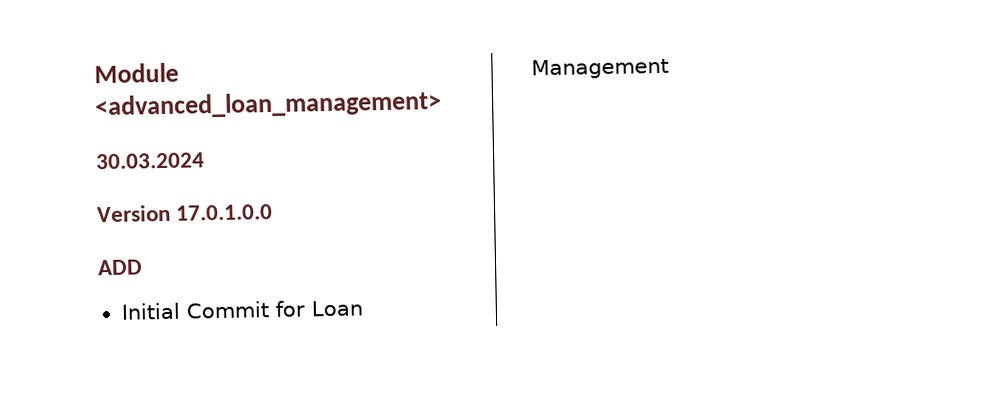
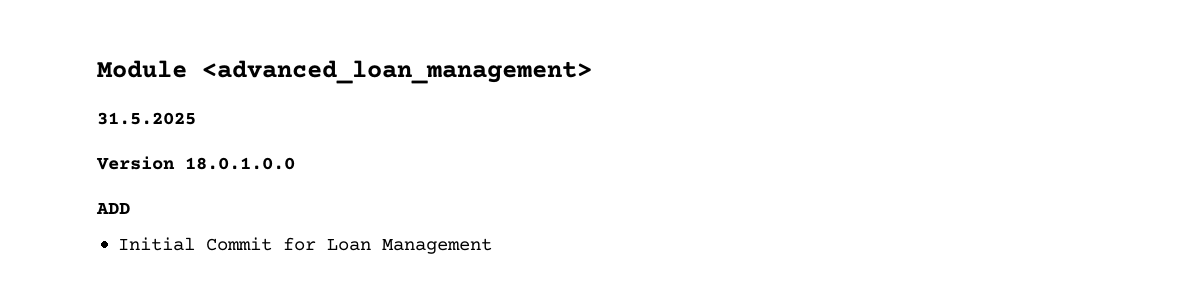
- 30.03.2024
+ 31.5.2025
- Version 17.0.1.0.0
+ Version 18.0.1.0.0

